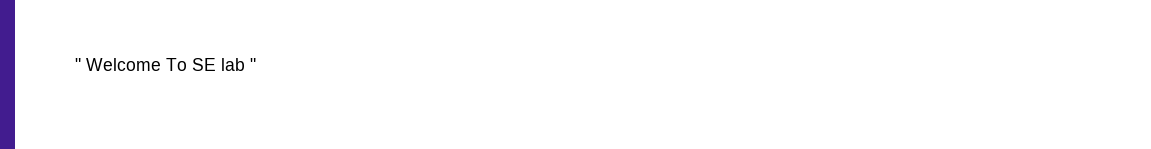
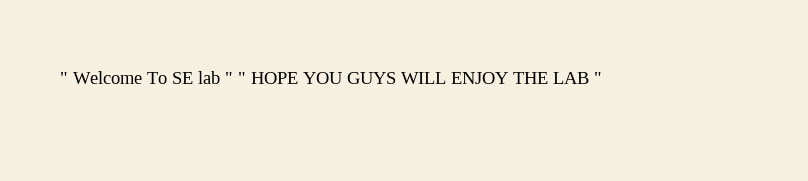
- " Welcome To SE lab "
+ " Welcome To SE lab " " HOPE YOU GUYS WILL ENJOY THE LAB "

